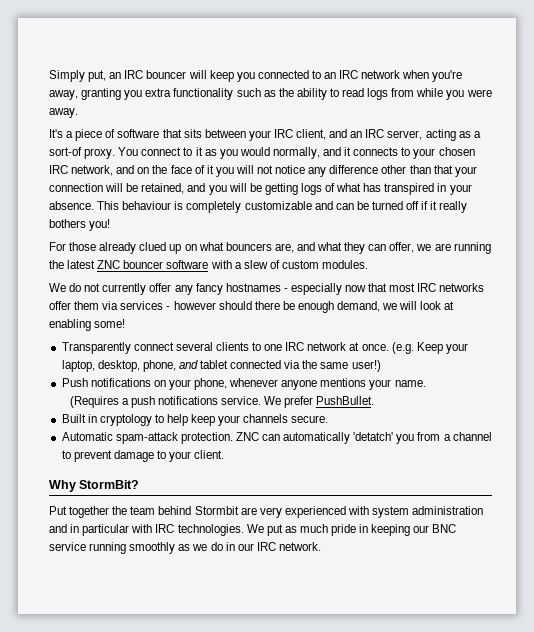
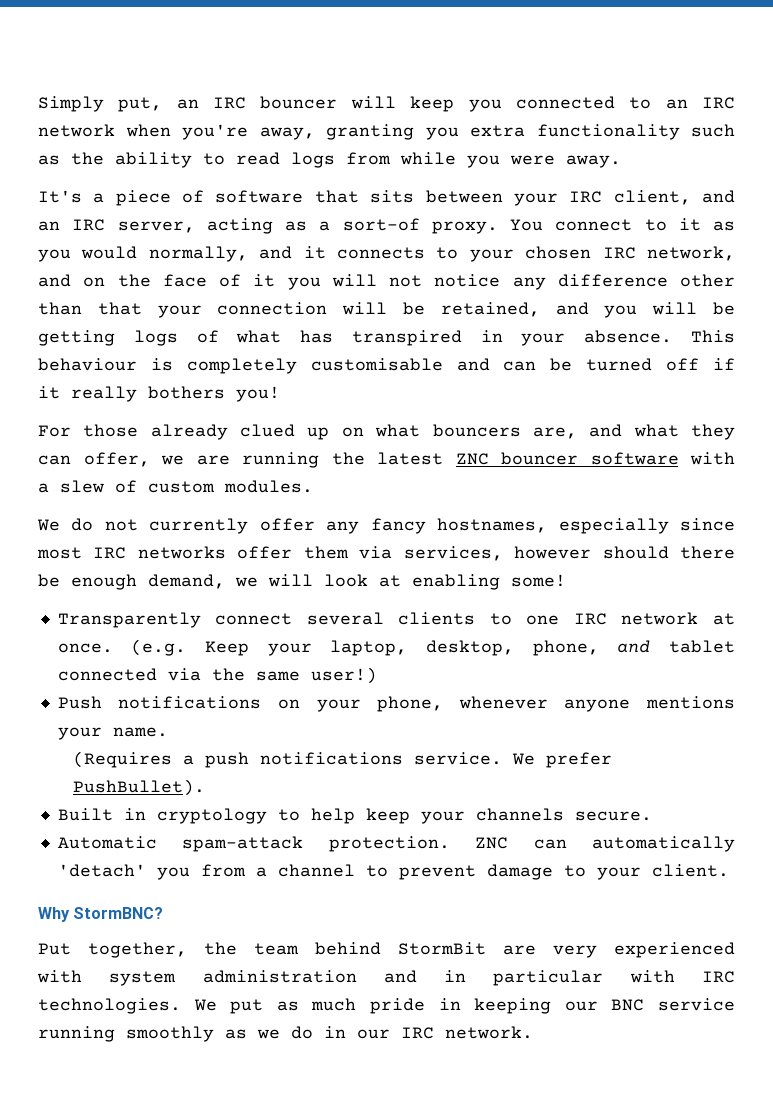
- This behaviour is completely customizable and can be turned off if it really bothers you!
+ This behaviour is completely customisable and can be turned off if it really bothers you!
- We do not currently offer any fancy hostnames - especially now that most IRC networks offer them via services - however should there be enough demand, we will look at enabling some!
+ We do not currently offer any fancy hostnames, especially since most IRC networks offer them via services, however should there be enough demand, we will look at enabling some!
- We prefer PushBullet.
+ We prefer PushBullet).
- ZNC can automatically 'detatch' you from a channel to prevent damage to your client.
+ ZNC can automatically 'detach' you from a channel to prevent damage to your client.
- Why StormBit?
+ Why StormBNC?
- Put together the team behind Stormbit are very experienced with system administration and in particular with IRC technologies.
+ Put together, the team behind StormBit are very experienced with system administration and in particular with IRC technologies.

